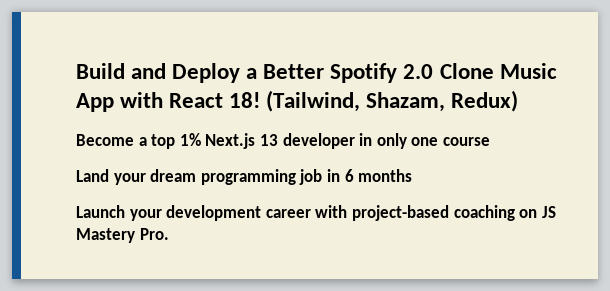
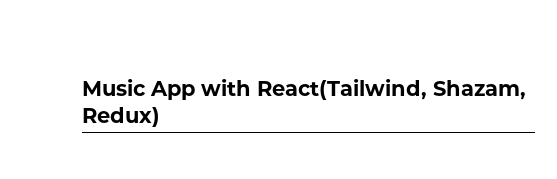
- Build and Deploy a Better Spotify 2.0 Clone Music App with React 18! (Tailwind, Shazam, Redux)
- Become a top 1% Next.js 13 developer in only one course
- Land your dream programming job in 6 months
- Launch your development career with project-based coaching on JS Mastery Pro.
+ Music App with React(Tailwind, Shazam, Redux)

